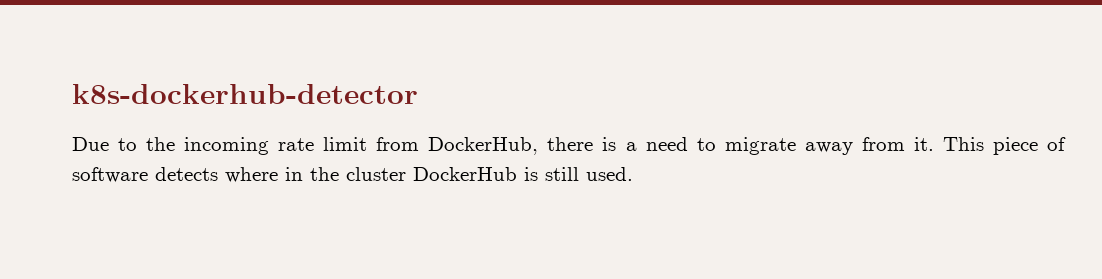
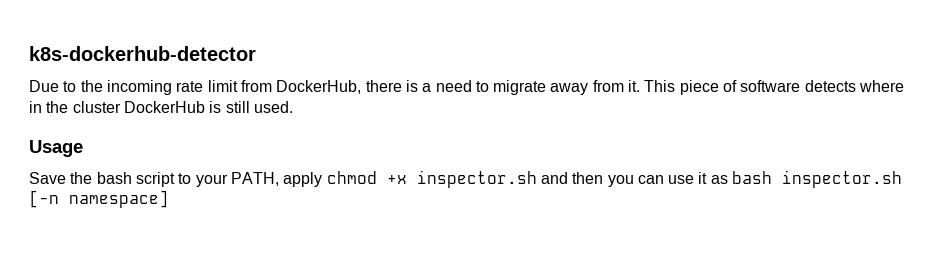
+ Usage
+ Save the bash script to your PATH, apply chmod +x inspector.sh and then you can use it as bash inspector.sh [-n namespace]

